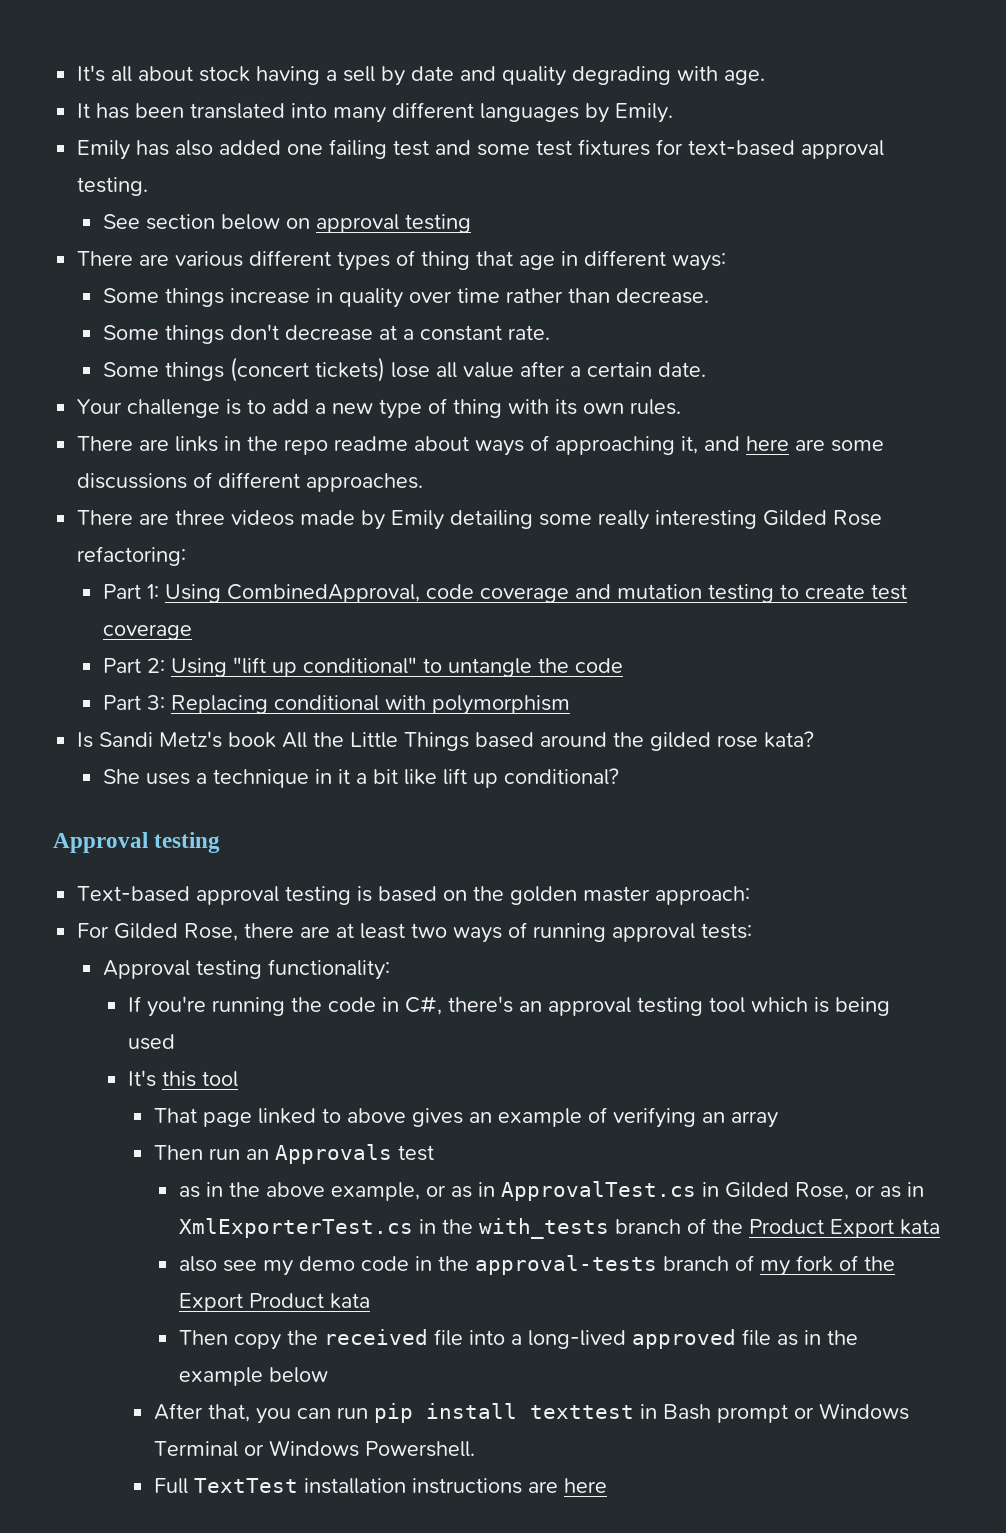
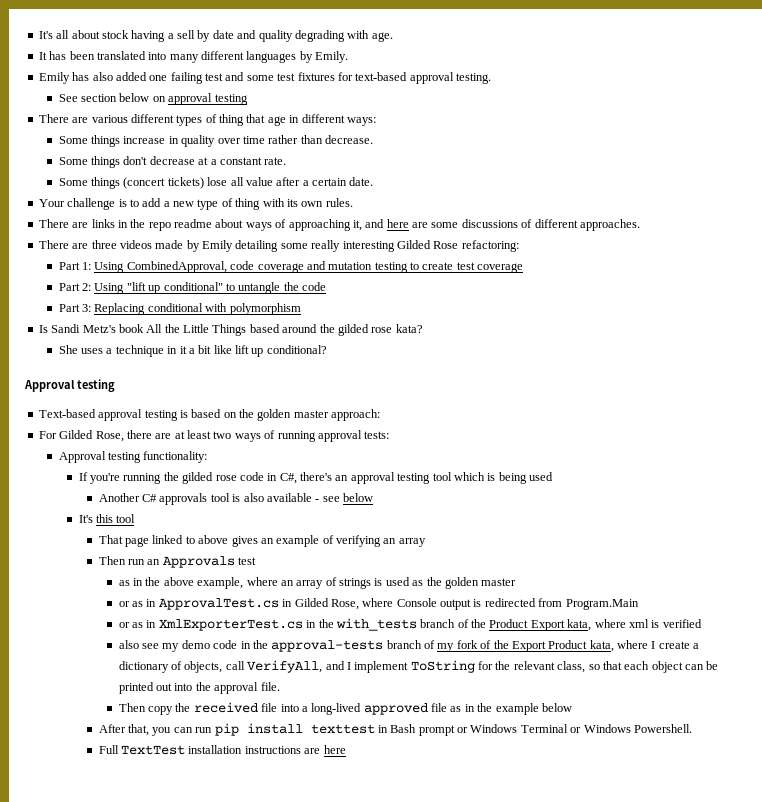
- If you're running the code in C#, there's an approval testing tool which is being used
+ If you're running the gilded rose code in C#, there's an approval testing tool which is being used
+ Another C# approvals tool is also available - see below
- as in the above example, or as in ApprovalTest.cs in Gilded Rose, or as in XmlExporterTest.cs in the with_tests branch of the Product Export kata
+ as in the above example, where an array of strings is used as the golden master
+ or as in ApprovalTest.cs in Gilded Rose, where Console output is redirected from Program.Main
+ or as in XmlExporterTest.cs in the with_tests branch of the Product Export kata, where xml is verified
- also see my demo code in the approval-tests branch of my fork of the Export Product kata
+ also see my demo code in the approval-tests branch of my fork of the Export Product kata, where I create a dictionary of objects, call VerifyAll, and I implement ToString for the relevant class, so that each object can be printed out into the approval file.

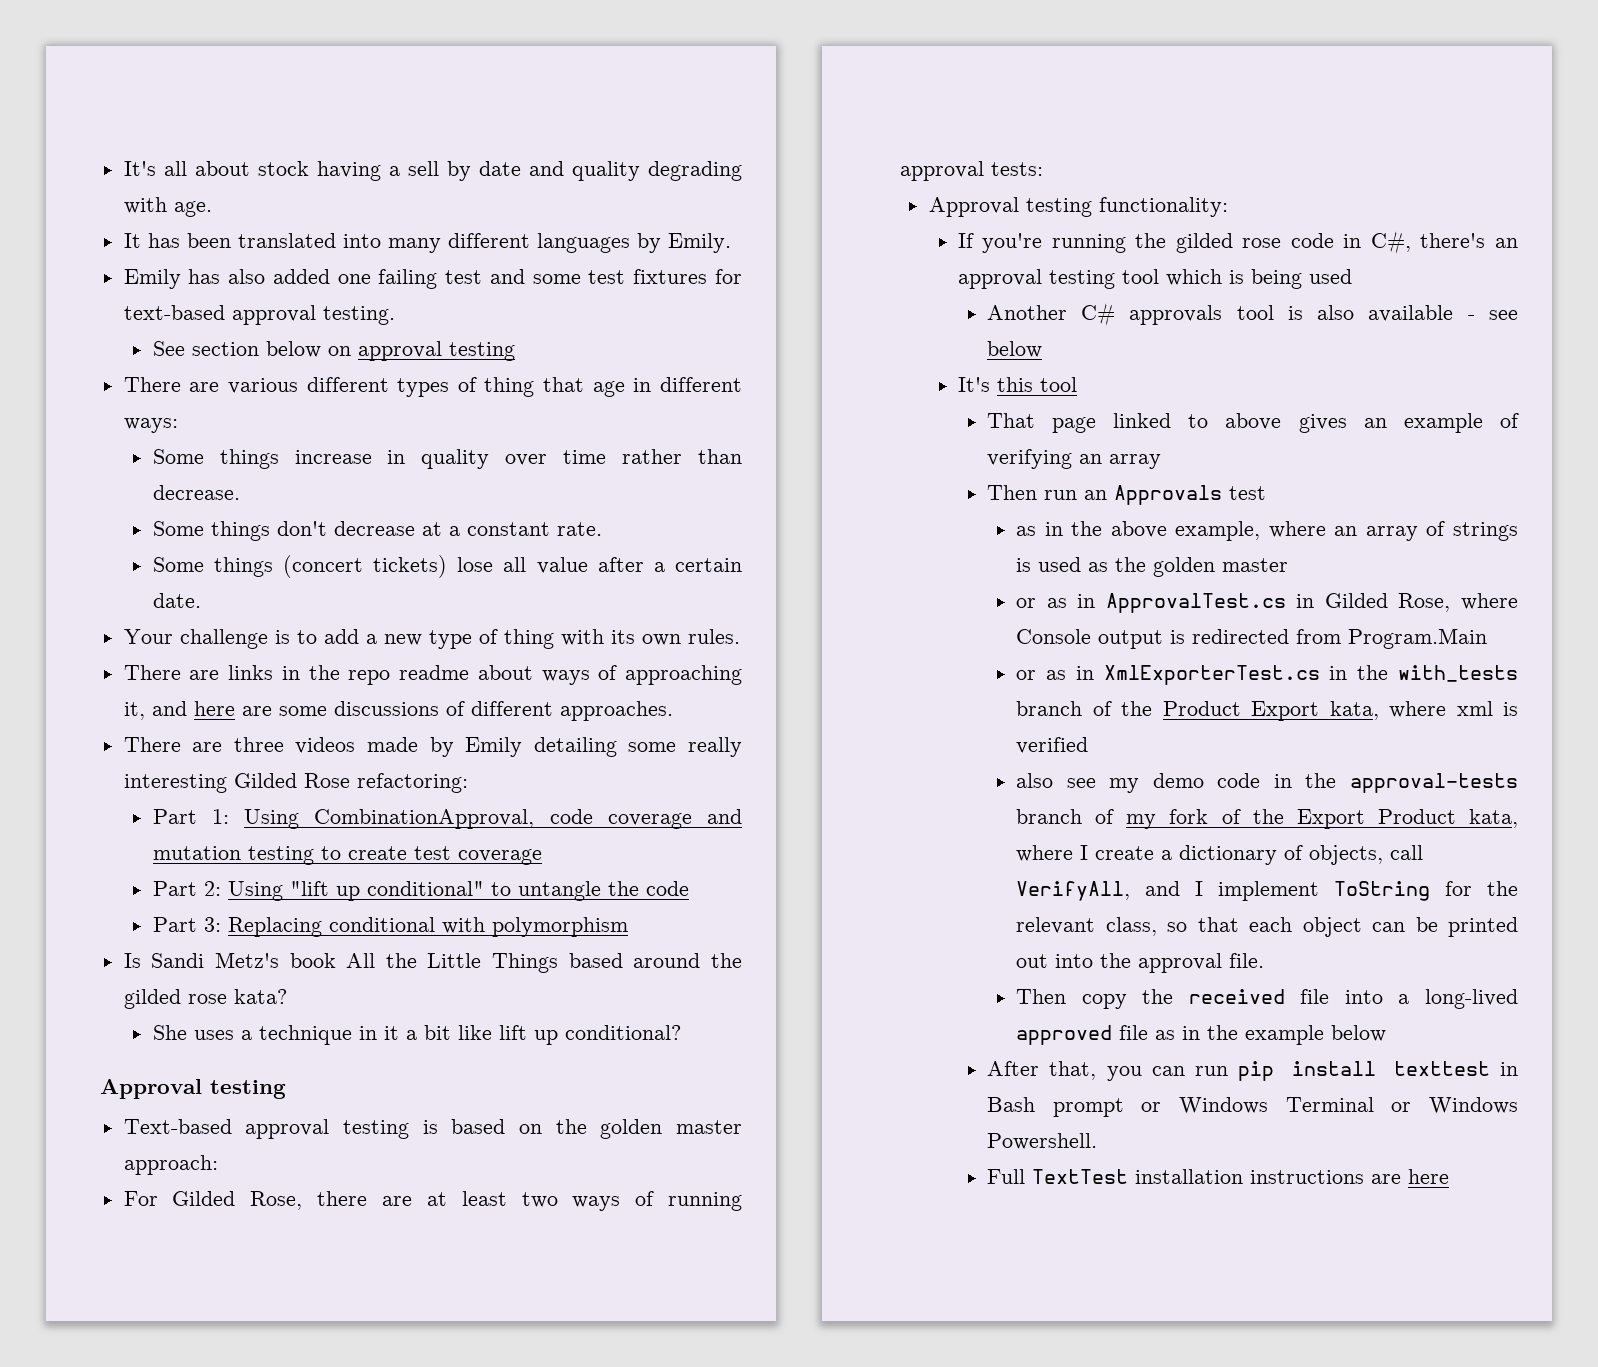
- Part 1: Using CombinedApproval, code coverage and mutation testing to create test coverage
+ Part 1: Using CombinationApproval, code coverage and mutation testing to create test coverage

